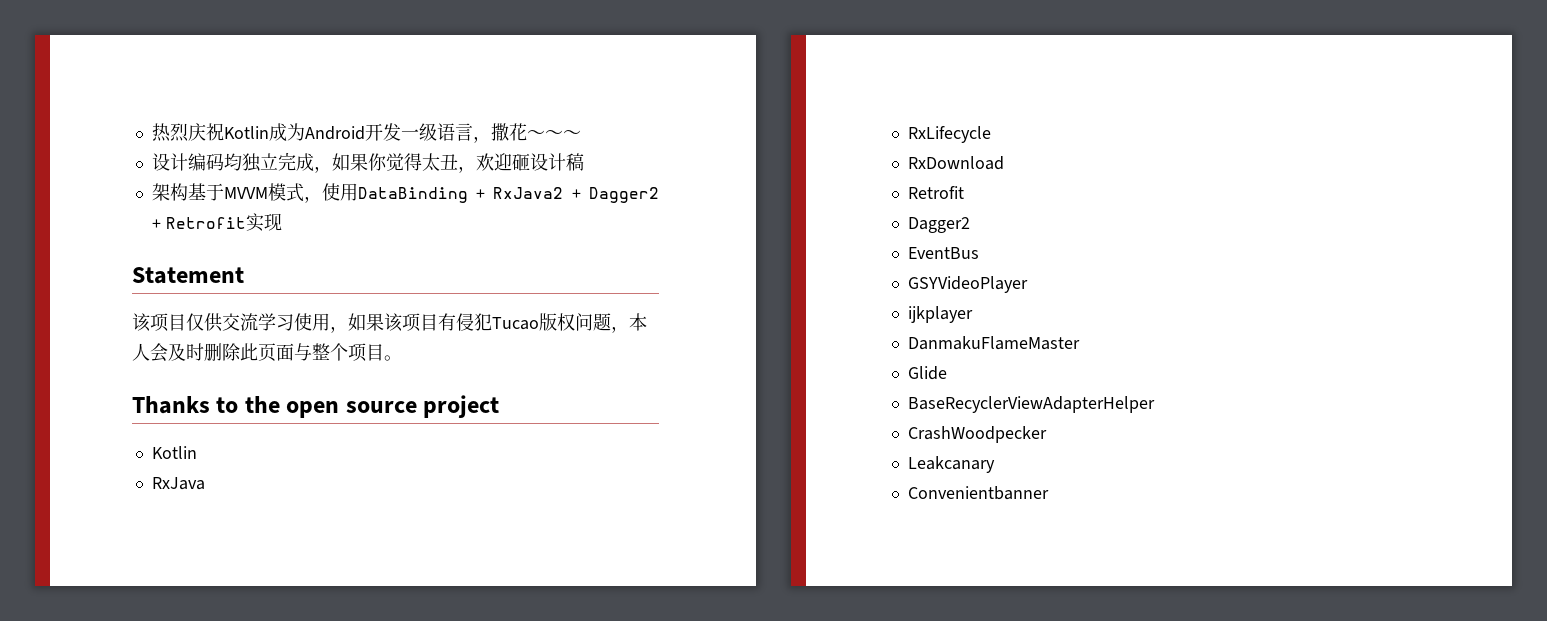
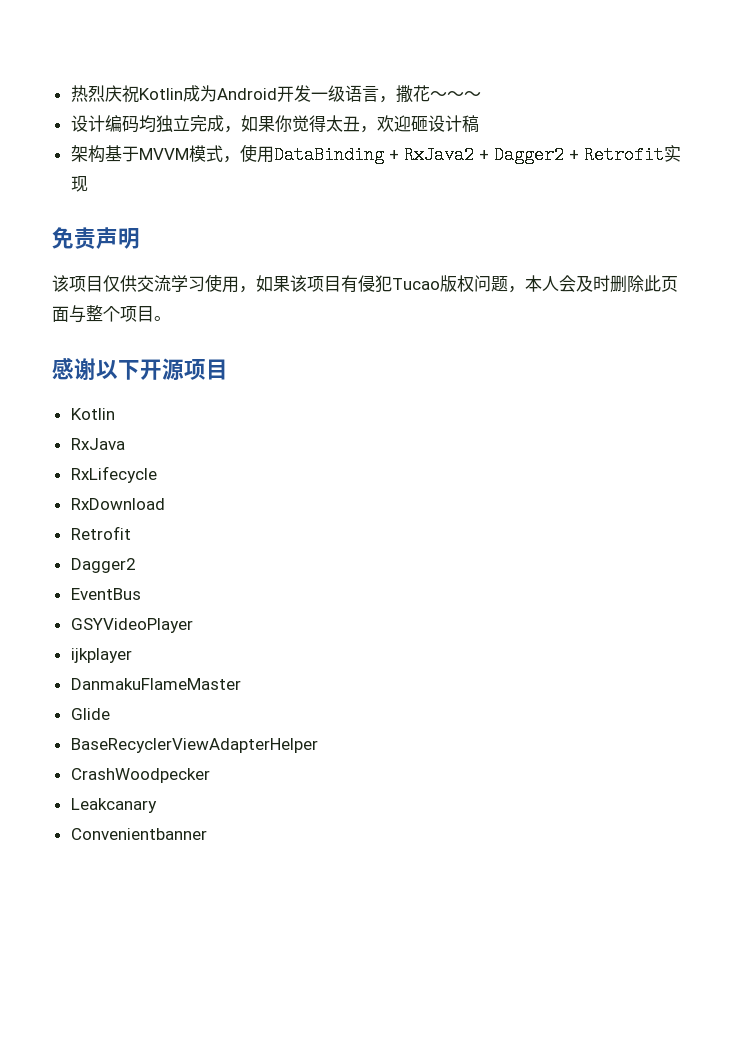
- Statement
+ 免责声明
- Thanks to the open source project
+ 感谢以下开源项目

